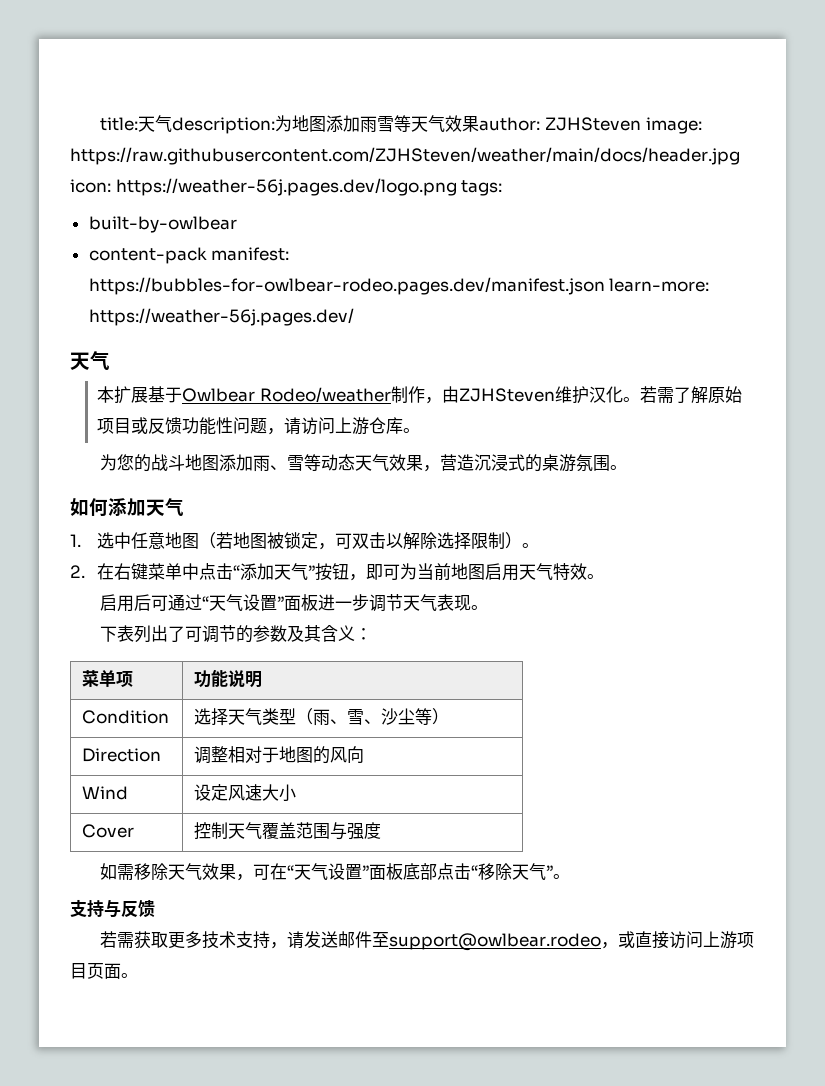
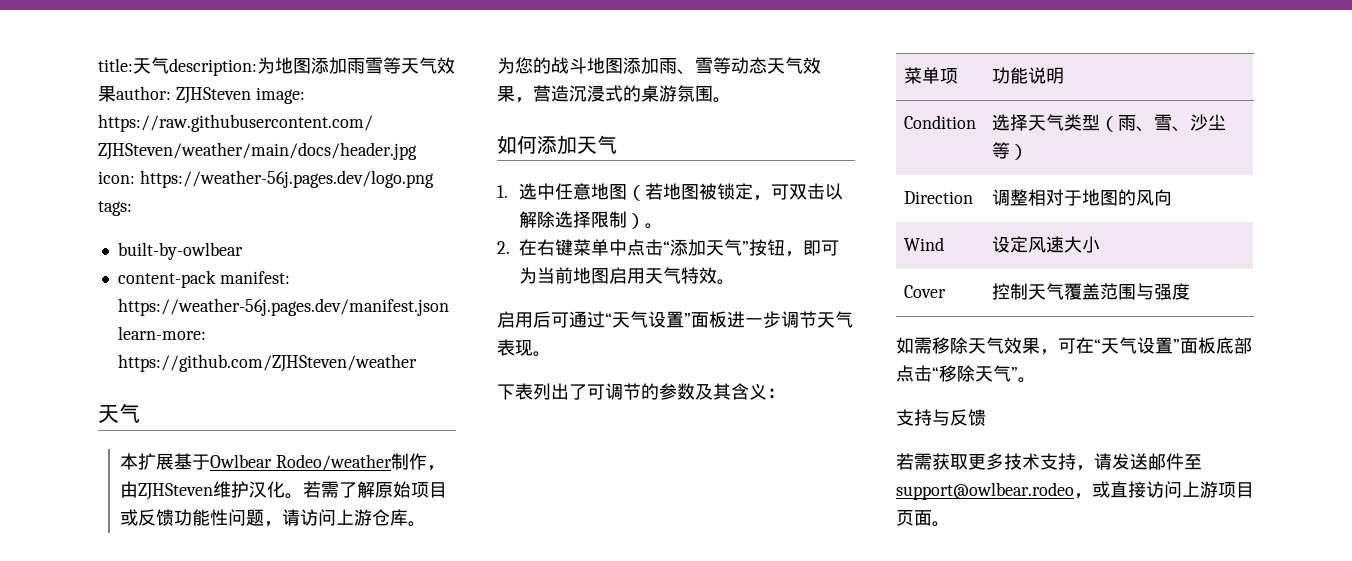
- content-pack manifest: https://bubbles-for-owlbear-rodeo.pages.dev/manifest.json learn-more: https://weather-56j.pages.dev/
+ content-pack manifest: https://weather-56j.pages.dev/manifest.json learn-more: https://github.com/ZJHSteven/weather

